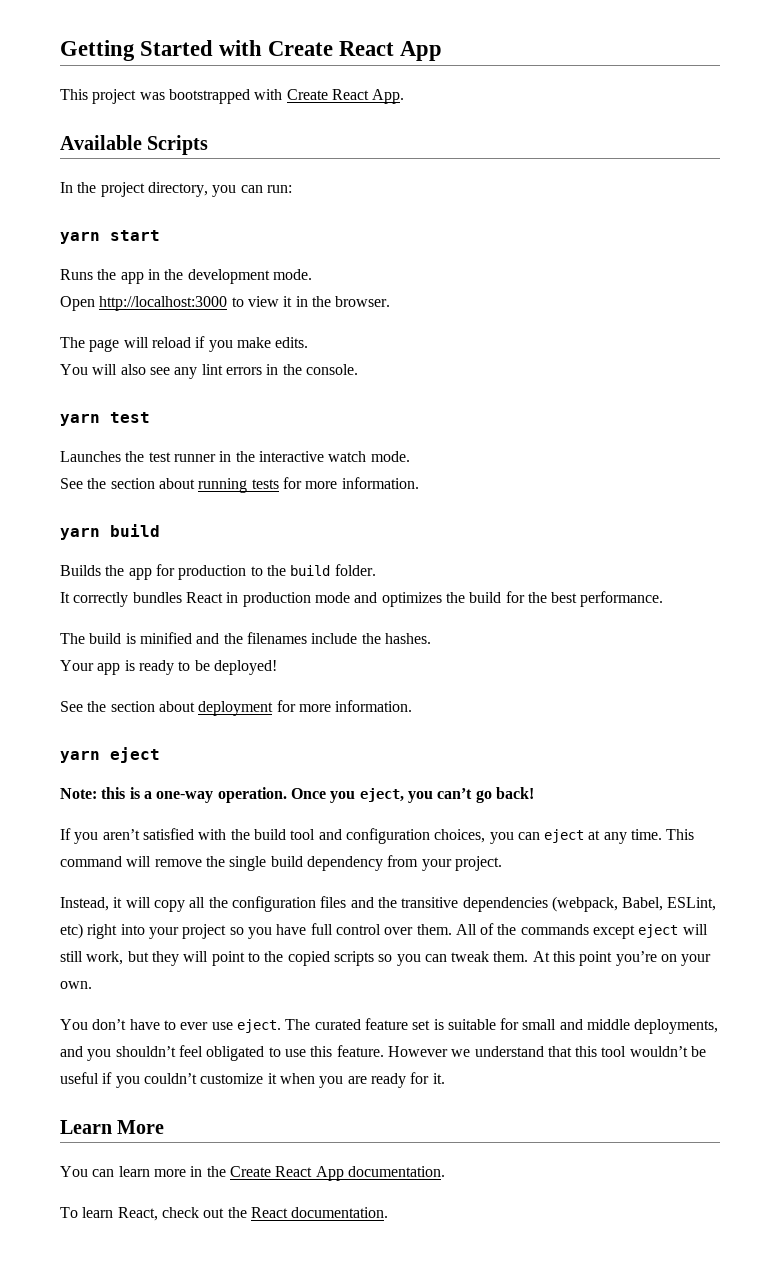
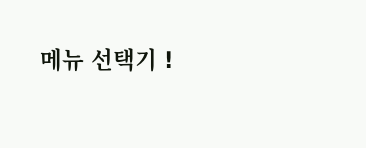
- Getting Started with Create React App
- This project was bootstrapped with Create React App.
- Available Scripts
- In the project directory, you can run:
- yarn start
- Runs the app in the development mode.
- Open http://localhost:3000 to view it in the browser.
- The page will reload if you make edits.
- You will also see any lint errors in the console.
- yarn test
- Launches the test runner in the interactive watch mode.
- See the section about running tests for more information.
- yarn build
- Builds the app for production to the build folder.
- It correctly bundles React in production mode and optimizes the build for the best performance.
- The build is minified and the filenames include the hashes.
- Your app is ready to be deployed!
- See the section about deployment for more information.
- yarn eject
- Note: this is a one-way operation. Once you eject, you can’t go back!
- If you aren’t satisfied with the build tool and configuration choices, you can eject at any time. This command will remove the single build dependency from your project.
- Instead, it will copy all the configuration files and the transitive dependencies (webpack, Babel, ESLint, etc) right into your project so you have full control over them. All of the commands except eject will still work, but they will point to the copied scripts so you can tweak them. At this point you’re on your own.
- You don’t have to ever use eject. The curated feature set is suitable for small and middle deployments, and you shouldn’t feel obligated to use this feature. However we understand that this tool wouldn’t be useful if you couldn’t customize it when you are ready for it.
- Learn More
- You can learn more in the Create React App documentation.
- To learn React, check out the React documentation.
+ 메뉴 선택기 !

